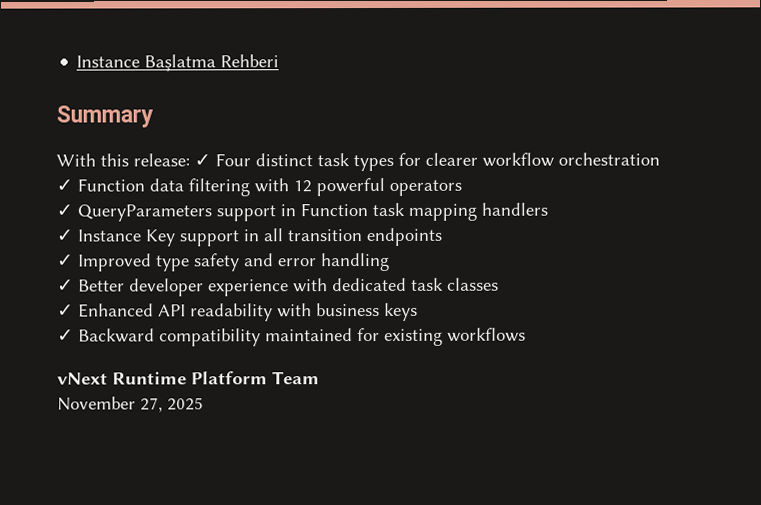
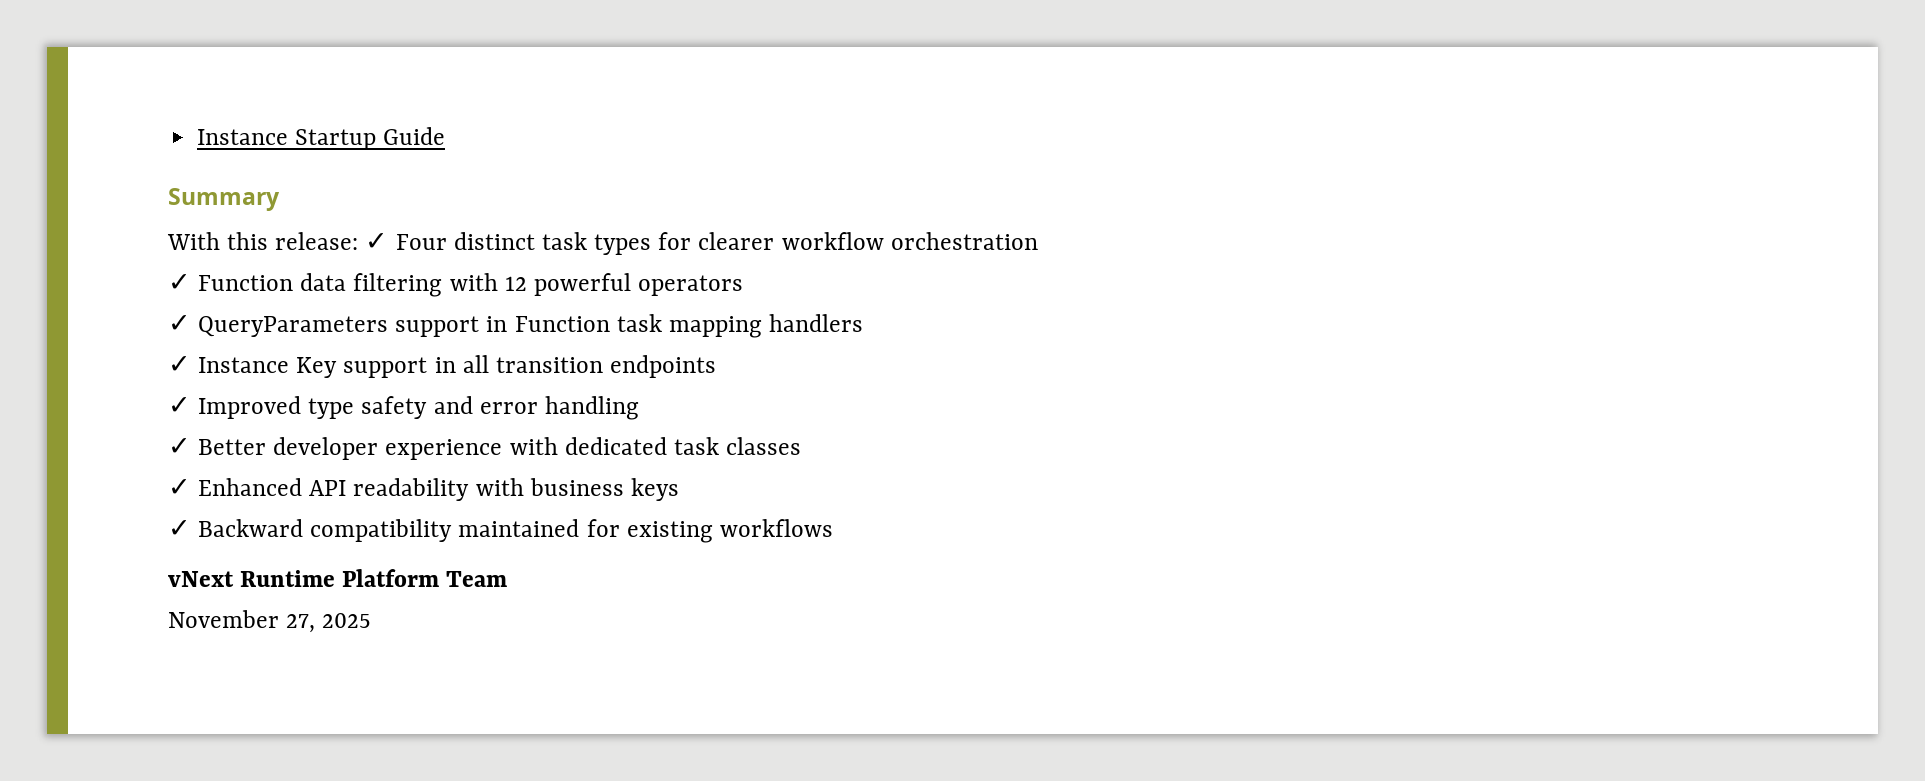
- Instance Başlatma Rehberi
+ Instance Startup Guide

